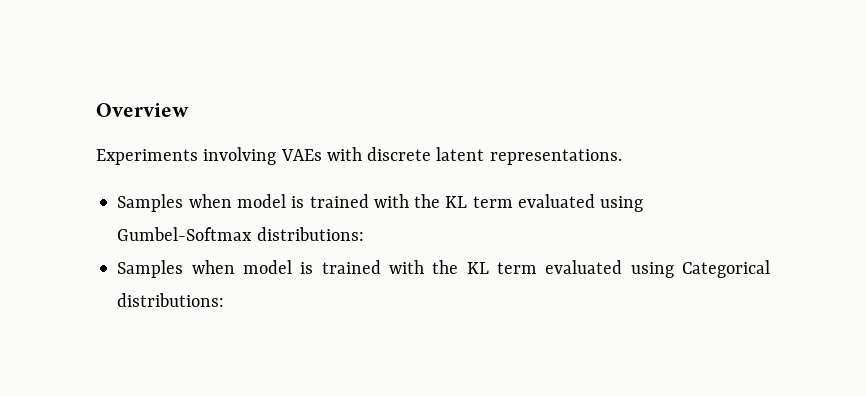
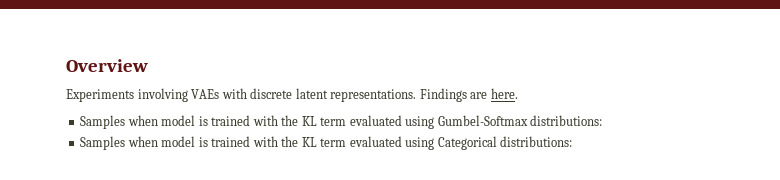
+ Findings are here.

